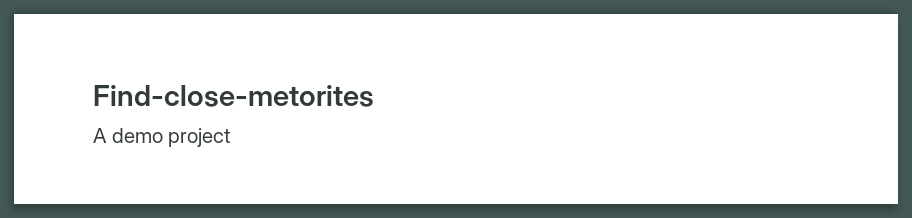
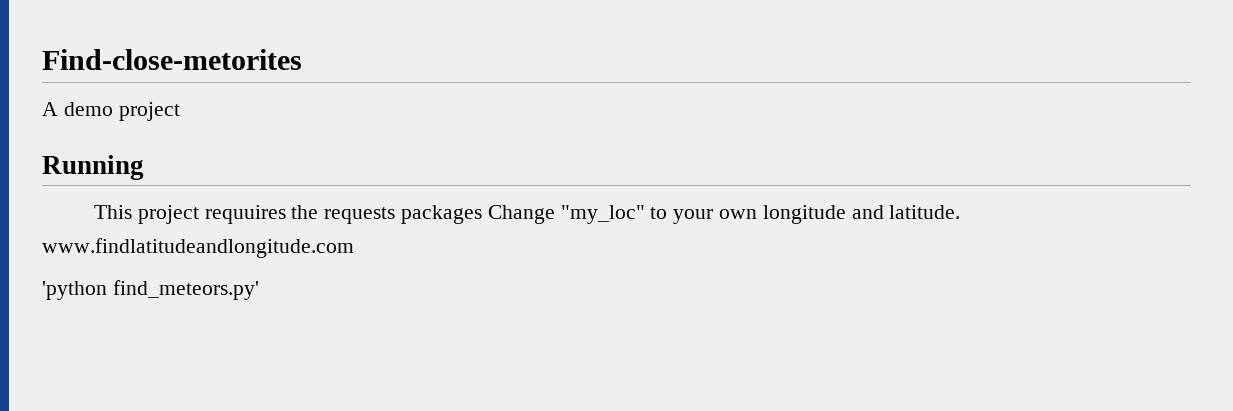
+ Running
+ This project requuires the requests packages Change "my_loc" to your own longitude and latitude. www.findlatitudeandlongitude.com
+ 'python find_meteors.py'

